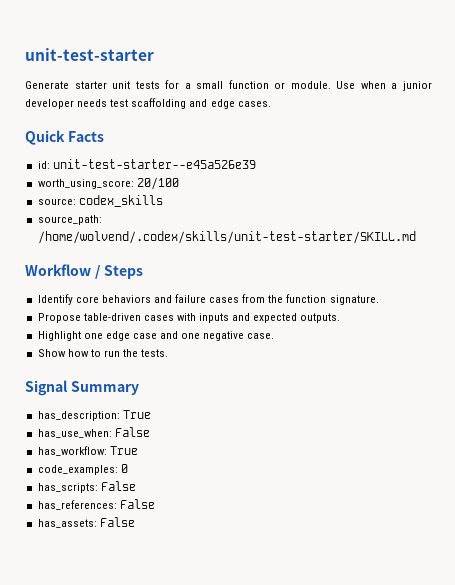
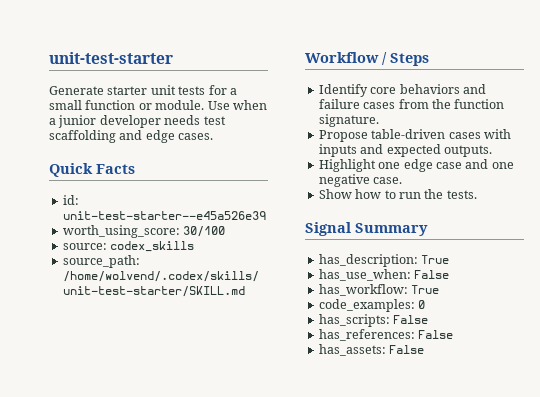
- worth_using_score: 20/100
+ worth_using_score: 30/100

